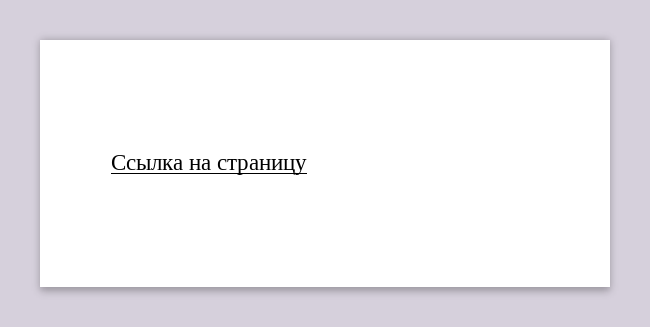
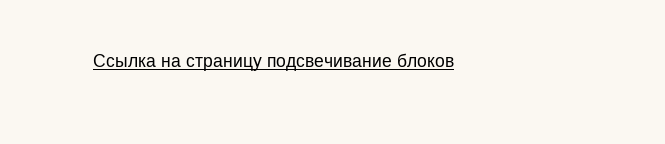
- Ссылка на страницу
+ Ссылка на страницу подсвечивание блоков

